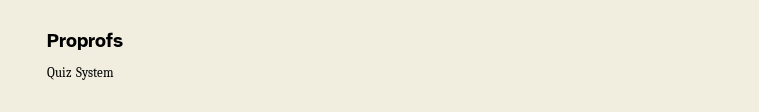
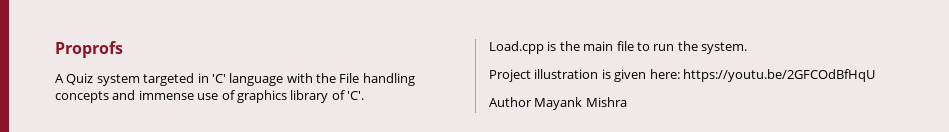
- Quiz System
+ A Quiz system targeted in 'C' language with the File handling concepts and immense use of graphics library of 'C'.
+ Load.cpp is the main file to run the system.
+ Project illustration is given here: https://youtu.be/2GFCOdBfHqU
+ Author Mayank Mishra

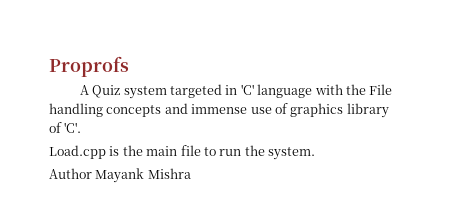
- Project illustration is given here: https://youtu.be/2GFCOdBfHqU

